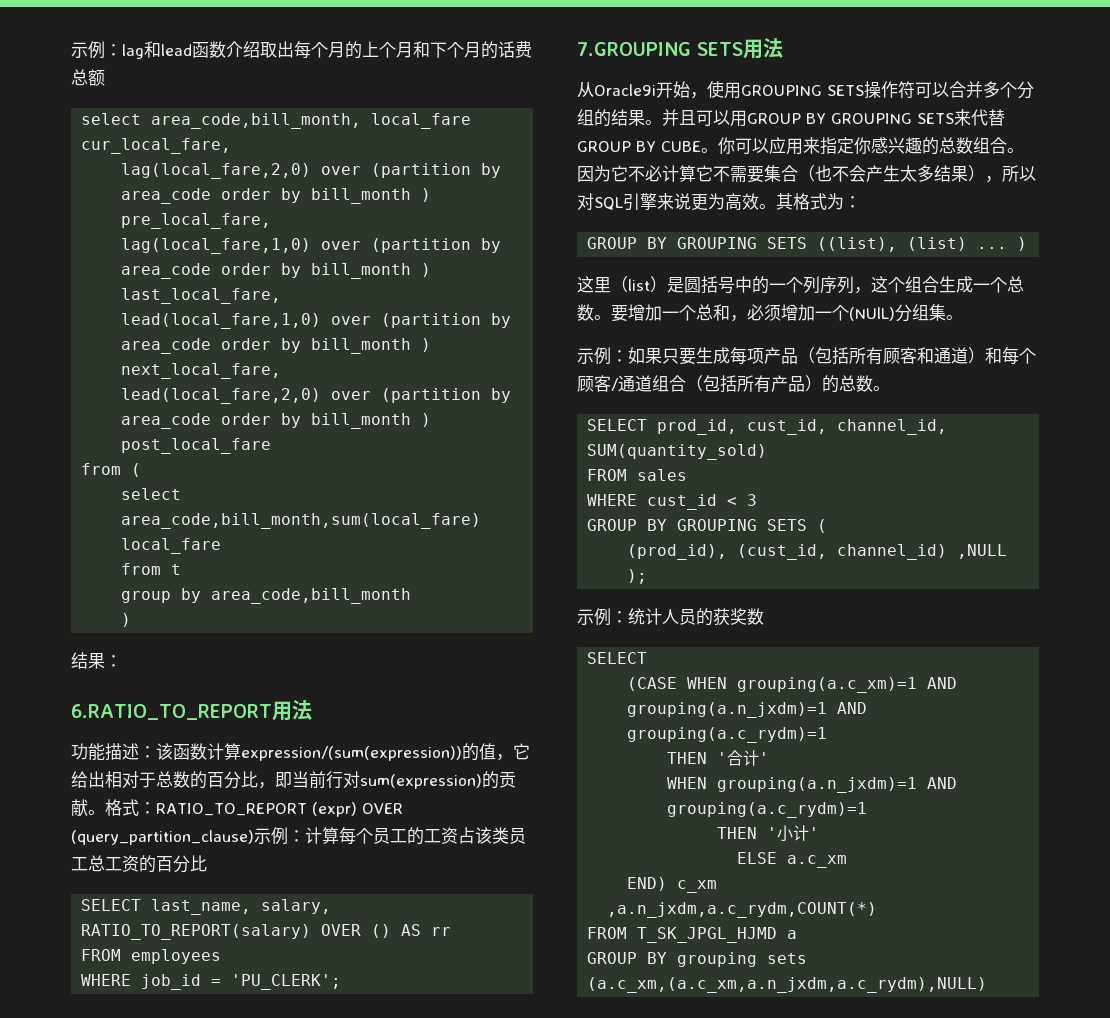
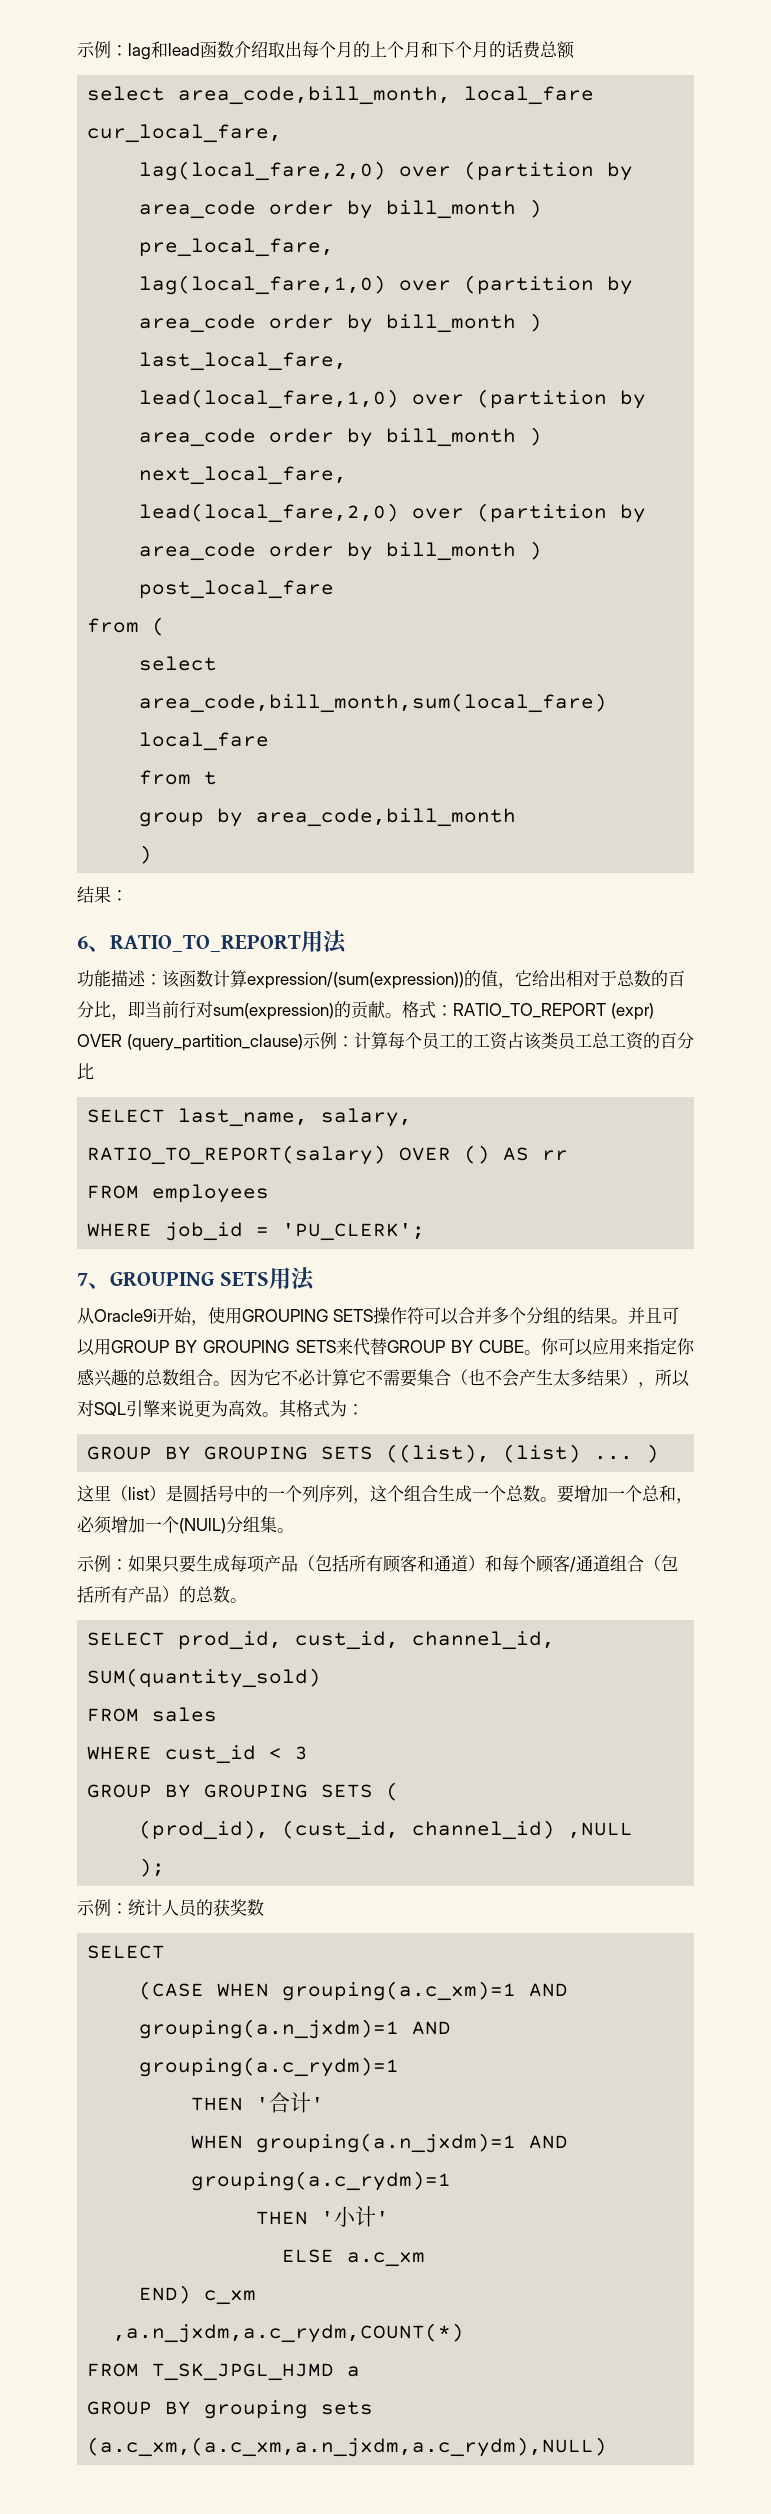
- 6.RATIO_TO_REPORT用法
+ 6、RATIO_TO_REPORT用法
- 7.GROUPING SETS用法
+ 7、GROUPING SETS用法

